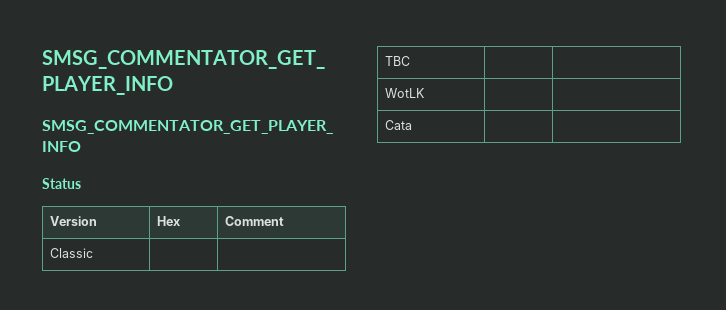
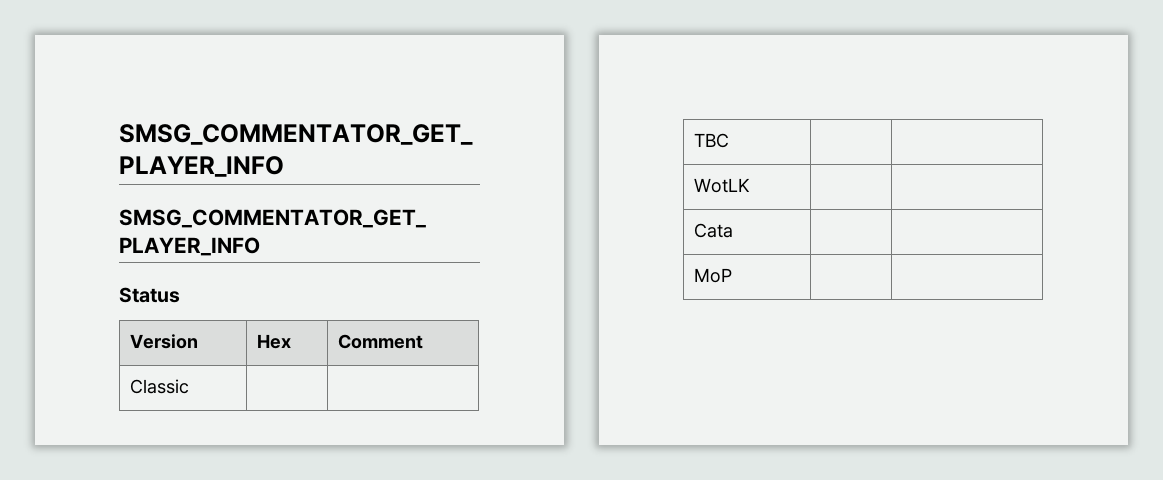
+ MoP | |

